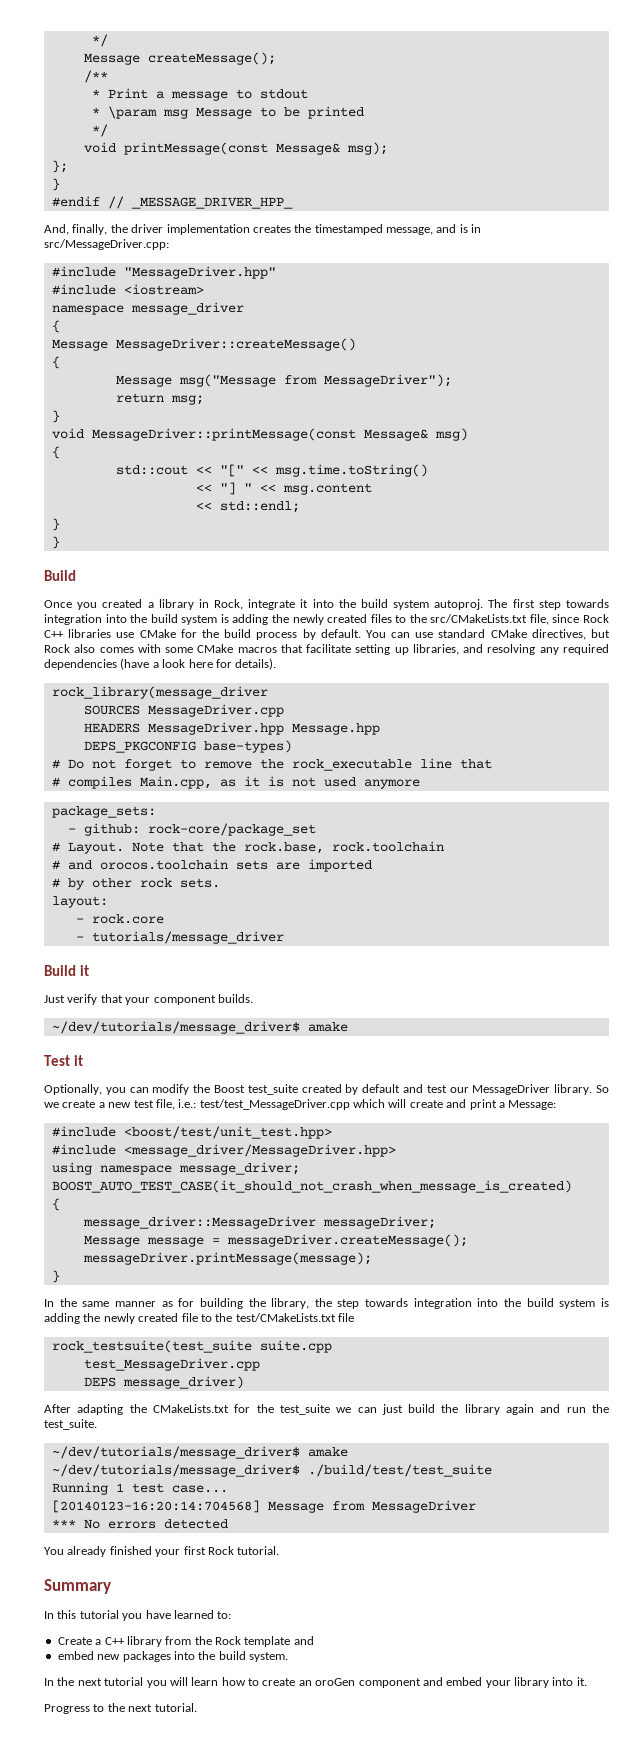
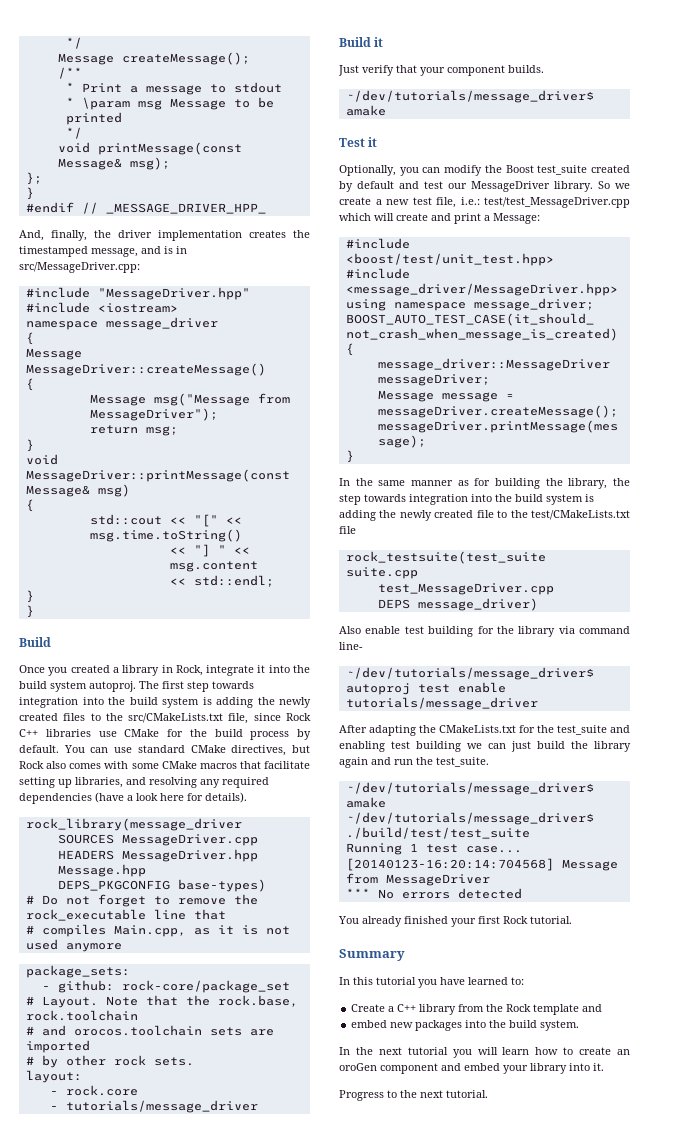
+ Also enable test building for the library via command line-
+ ~/dev/tutorials/message_driver$ autoproj test enable tutorials/message_driver
- After adapting the CMakeLists.txt for the test_suite we can just build the library again and run the test_suite.
+ After adapting the CMakeLists.txt for the test_suite and enabling test building we can just build the library again and run the test_suite.

